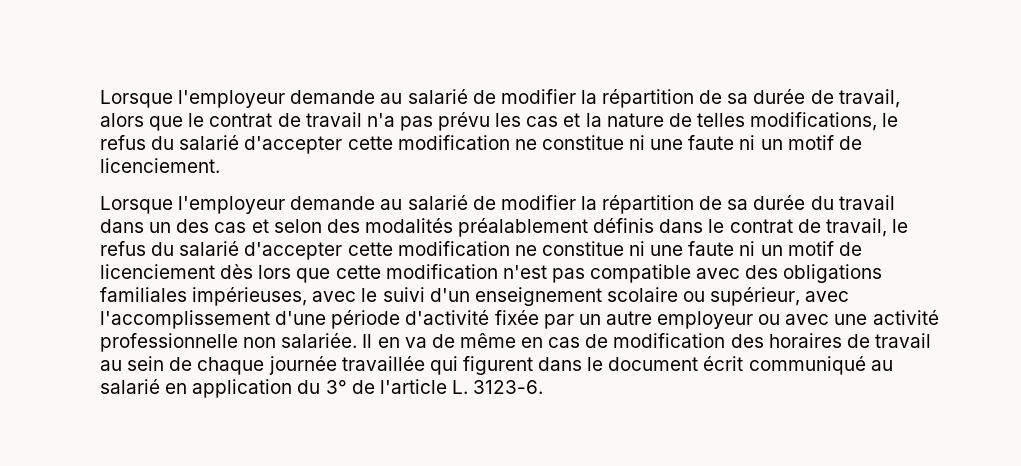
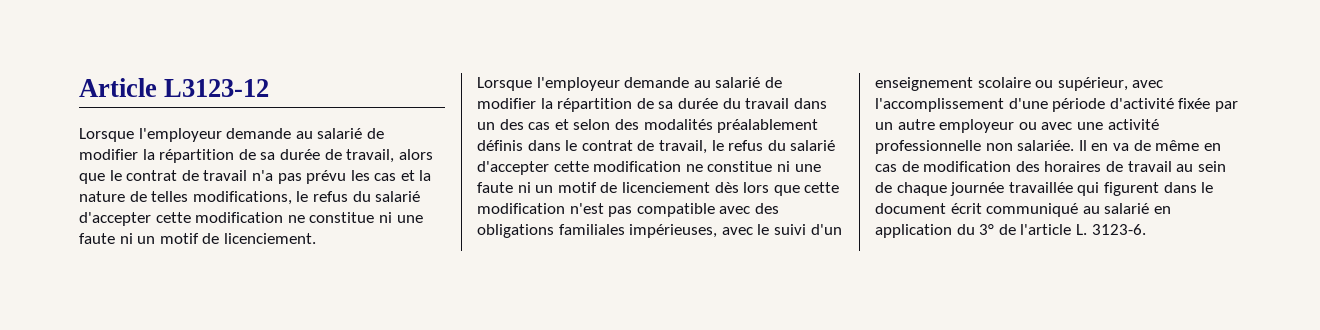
+ Article L3123-12

